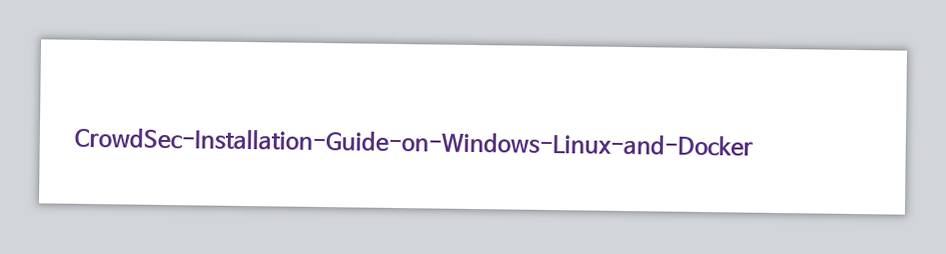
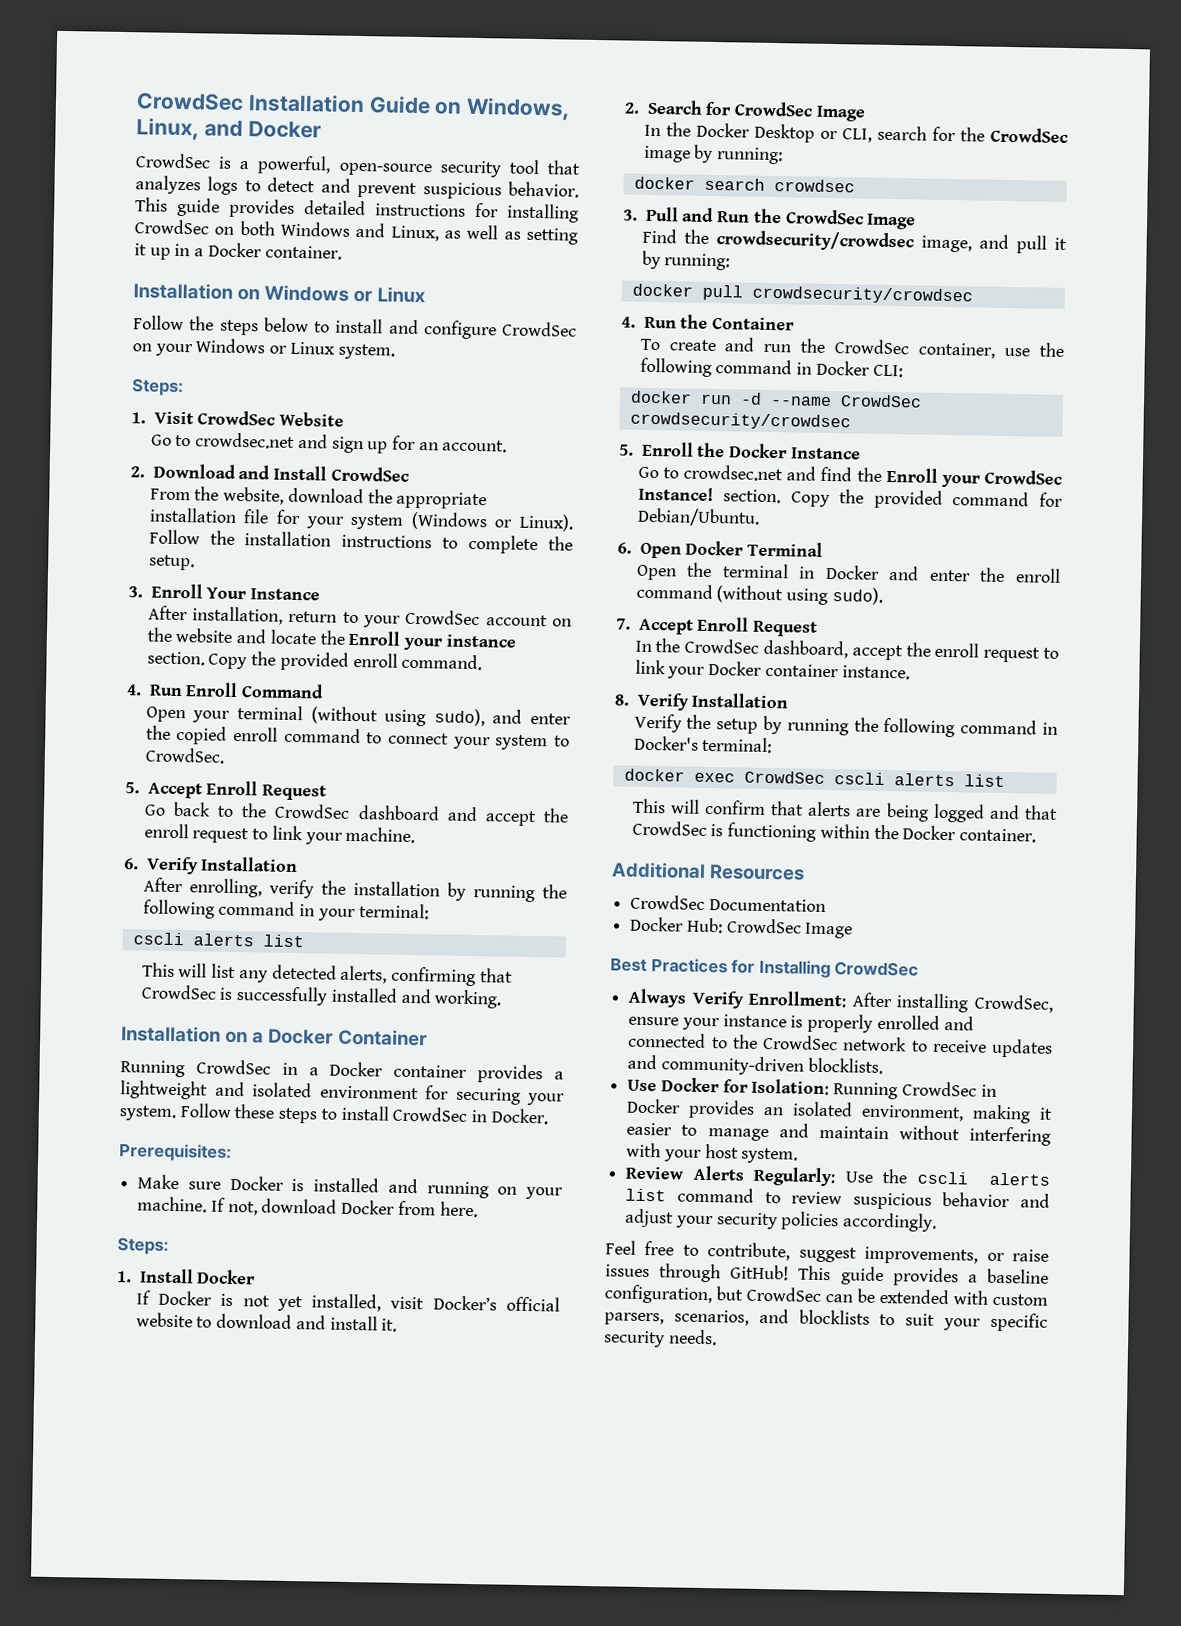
- CrowdSec-Installation-Guide-on-Windows-Linux-and-Docker
+ CrowdSec Installation Guide on Windows, Linux, and Docker
+ CrowdSec is a powerful, open-source security tool that analyzes logs to detect and prevent suspicious behavior. This guide provides detailed instructions for installing CrowdSec on both Windows and Linux, as well as setting it up in a Docker container.
+ Installation on Windows or Linux
+ Follow the steps below to install and configure CrowdSec on your Windows or Linux system.
+ Steps:
+ 1. Visit CrowdSec Website
+ Go to crowdsec.net and sign up for an account.
+ 2. Download and Install CrowdSec
+ From the website, download the appropriate installation file for your system (Windows or Linux). Follow the installation instructions to complete the setup.
+ 3. Enroll Your Instance
+ After installation, return to your CrowdSec account on the website and locate the Enroll your instance section. Copy the provided enroll command.
+ 4. Run Enroll Command
+ Open your terminal (without using sudo), and enter the copied enroll command to connect your system to CrowdSec.
+ 5. Accept Enroll Request
+ Go back to the CrowdSec dashboard and accept the enroll request to link your machine.
+ 6. Verify Installation
+ After enrolling, verify the installation by running the following command in your terminal:
+ cscli alerts list
+ This will list any detected alerts, confirming that CrowdSec is successfully installed and working.
+ Installation on a Docker Container
+ Running CrowdSec in a Docker container provides a lightweight and isolated environment for securing your system. Follow these steps to install CrowdSec in Docker.
+ Prerequisites:
+ Make sure Docker is installed and running on your machine. If not, download Docker from here.
+ Steps:
+ 1. Install Docker
+ If Docker is not yet installed, visit Docker’s official website to download and install it.
+ 2. Search for CrowdSec Image
+ In the Docker Desktop or CLI, search for the CrowdSec image by running:
+ docker search crowdsec
+ 3. Pull and Run the CrowdSec Image
+ Find the crowdsecurity/crowdsec image, and pull it by running:
+ docker pull crowdsecurity/crowdsec
+ 4. Run the Container
+ To create and run the CrowdSec container, use the following command in Docker CLI:
+ docker run -d --name CrowdSec crowdsecurity/crowdsec
+ 5. Enroll the Docker Instance
+ Go to crowdsec.net and find the Enroll your CrowdSec Instance! section. Copy the provided command for Debian/Ubuntu.
+ 6. Open Docker Terminal
+ Open the terminal in Docker and enter the enroll command (without using sudo).
+ 7. Accept Enroll Request
+ In the CrowdSec dashboard, accept the enroll request to link your Docker container instance.
+ 8. Verify Installation
+ Verify the setup by running the following command in Docker's terminal:
+ docker exec CrowdSec cscli alerts list
+ This will confirm that alerts are being logged and that CrowdSec is functioning within the Docker container.
+ Additional Resources
+ CrowdSec Documentation
+ Docker Hub: CrowdSec Image
+ Best Practices for Installing CrowdSec
+ Always Verify Enrollment: After installing CrowdSec, ensure your instance is properly enrolled and connected to the CrowdSec network to receive updates and community-driven blocklists.
+ Use Docker for Isolation: Running CrowdSec in Docker provides an isolated environment, making it easier to manage and maintain without interfering with your host system.
+ Review Alerts Regularly: Use the cscli alerts list command to review suspicious behavior and adjust your security policies accordingly.
+ Feel free to contribute, suggest improvements, or raise issues through GitHub! This guide provides a baseline configuration, but CrowdSec can be extended with custom parsers, scenarios, and blocklists to suit your specific security needs.

